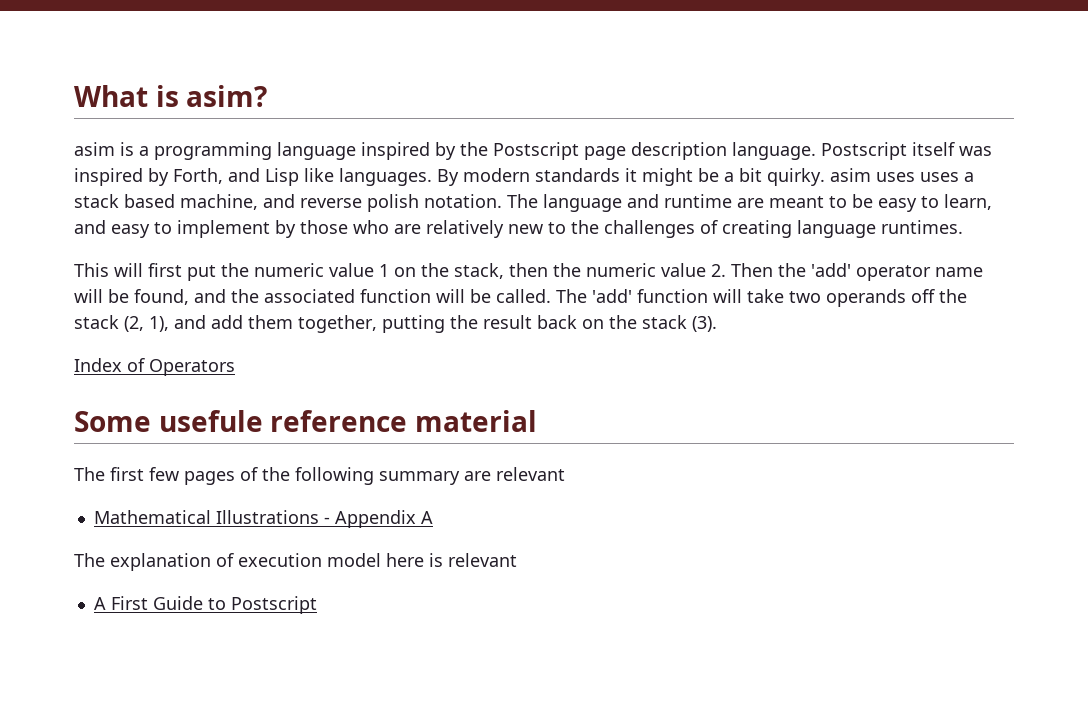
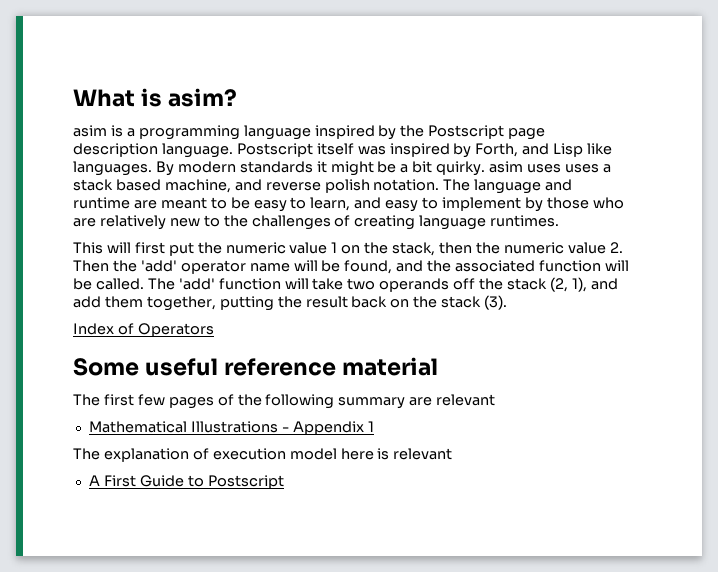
- Some usefule reference material
+ Some useful reference material
- Mathematical Illustrations - Appendix A
+ Mathematical Illustrations - Appendix 1

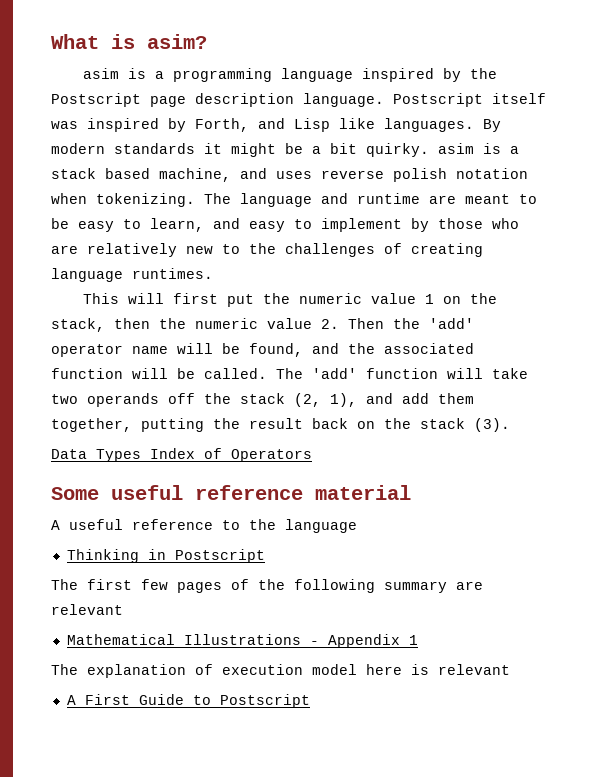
- By modern standards it might be a bit quirky. asim uses uses a stack based machine, and reverse polish notation.
+ By modern standards it might be a bit quirky. asim is a stack based machine, and uses reverse polish notation when tokenizing.
- Index of Operators
+ Data Types Index of Operators
+ A useful reference to the language
+ Thinking in Postscript

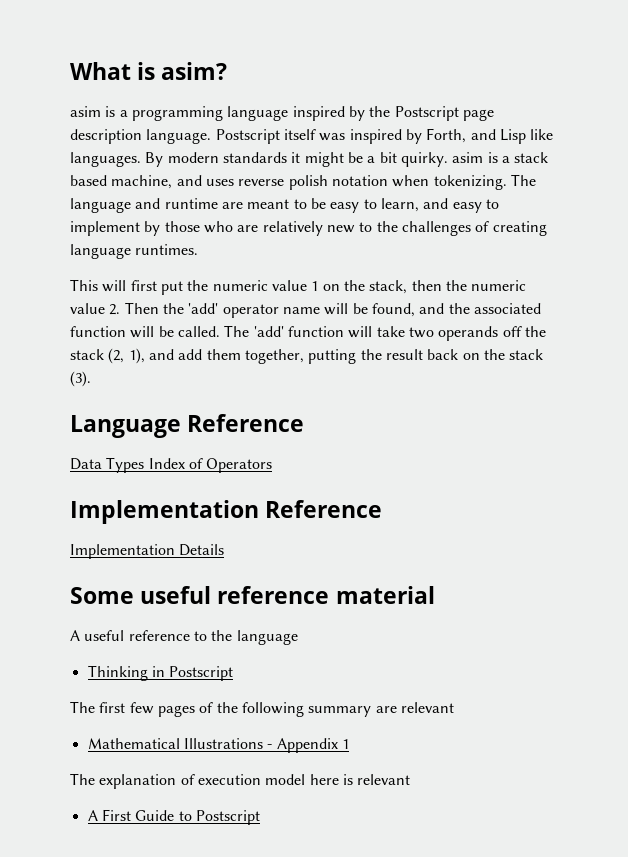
+ Language Reference
+ Implementation Reference
+ Implementation Details

